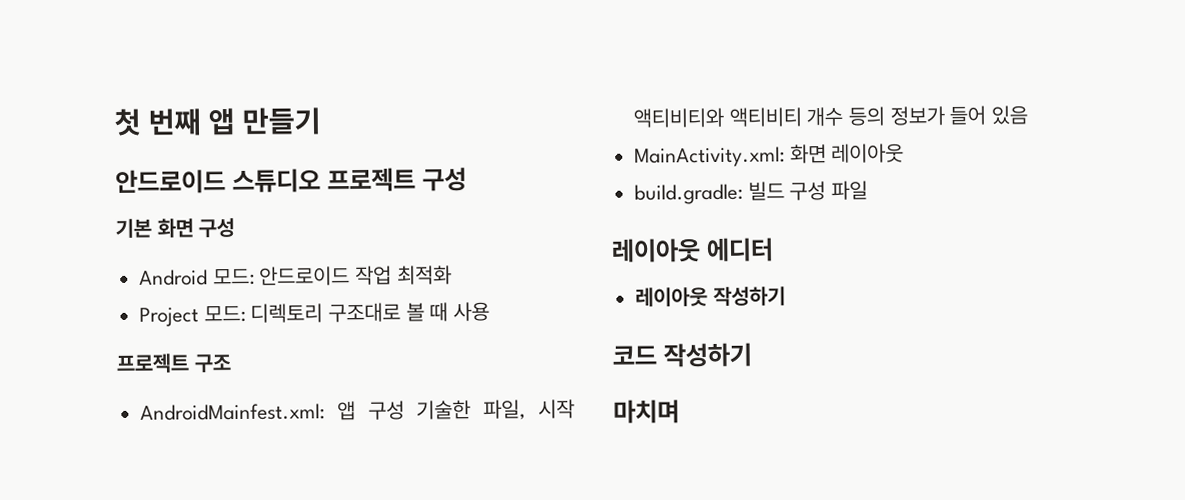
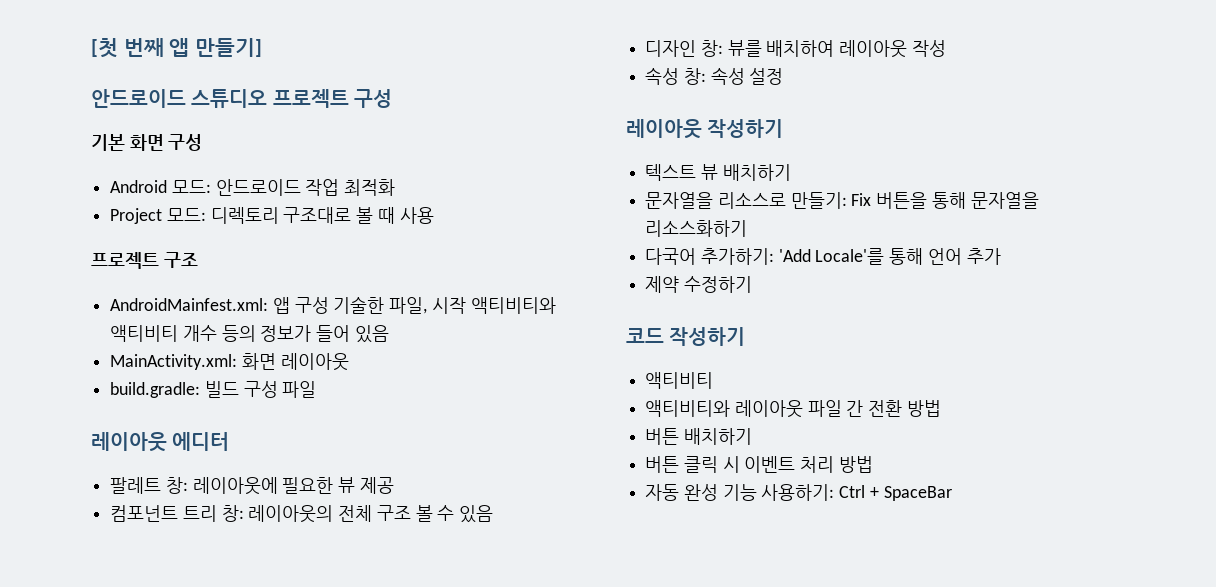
- 첫 번째 앱 만들기
+ [첫 번째 앱 만들기]
+ 팔레트 창: 레이아웃에 필요한 뷰 제공
+ 컴포넌트 트리 창: 레이아웃의 전체 구조 볼 수 있음
+ 디자인 창: 뷰를 배치하여 레이아웃 작성
+ 속성 창: 속성 설정
  레이아웃 작성하기
+ 텍스트 뷰 배치하기
+ 문자열을 리소스로 만들기: Fix 버튼을 통해 문자열을 리소스화하기
+ 다국어 추가하기: 'Add Locale'를 통해 언어 추가
+ 제약 수정하기
  코드 작성하기
- 마치며
+ 액티비티
+ 액티비티와 레이아웃 파일 간 전환 방법
+ 버튼 배치하기
+ 버튼 클릭 시 이벤트 처리 방법
+ 자동 완성 기능 사용하기: Ctrl + SpaceBar

